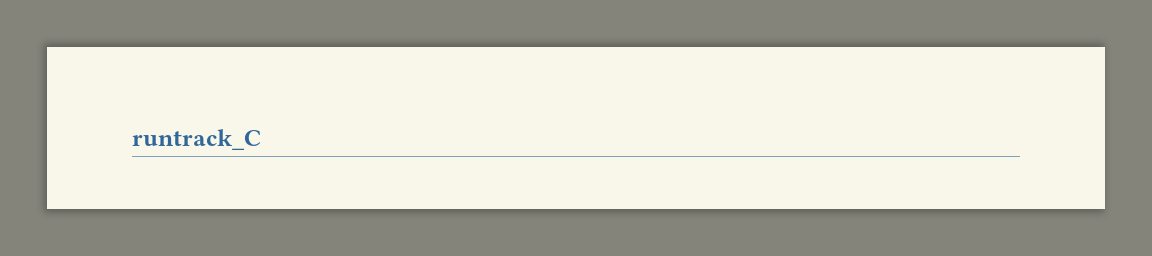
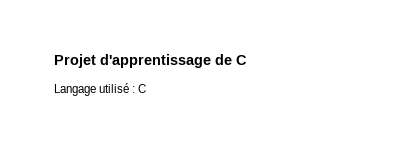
- runtrack_C
+ Projet d'apprentissage de C
+ Langage utilisé : C

